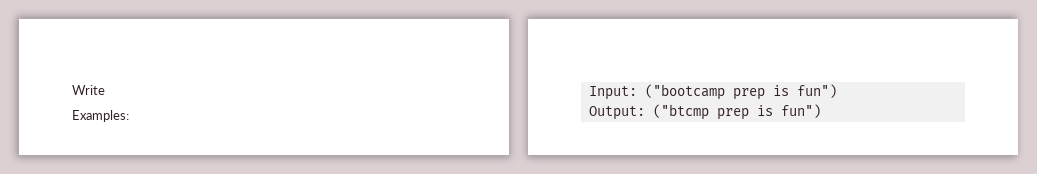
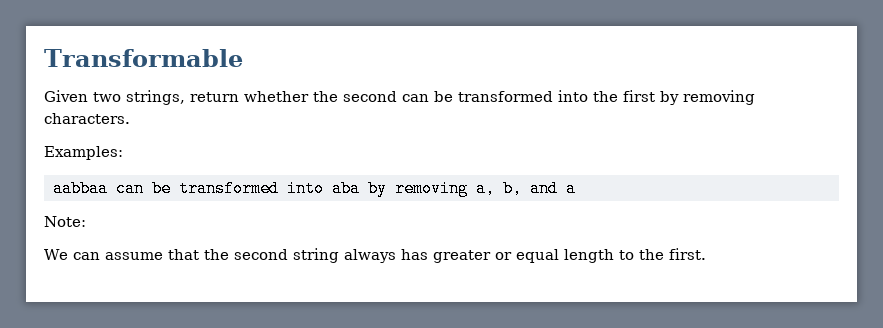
- Write
+ Transformable
+ Given two strings, return whether the second can be transformed into the first by removing characters.
  Examples:
- Input: ("bootcamp prep is fun")
- Output: ("btcmp prep is fun")
+ aabbaa can be transformed into aba by removing a, b, and a
+ Note:
+ We can assume that the second string always has greater or equal length to the first.

